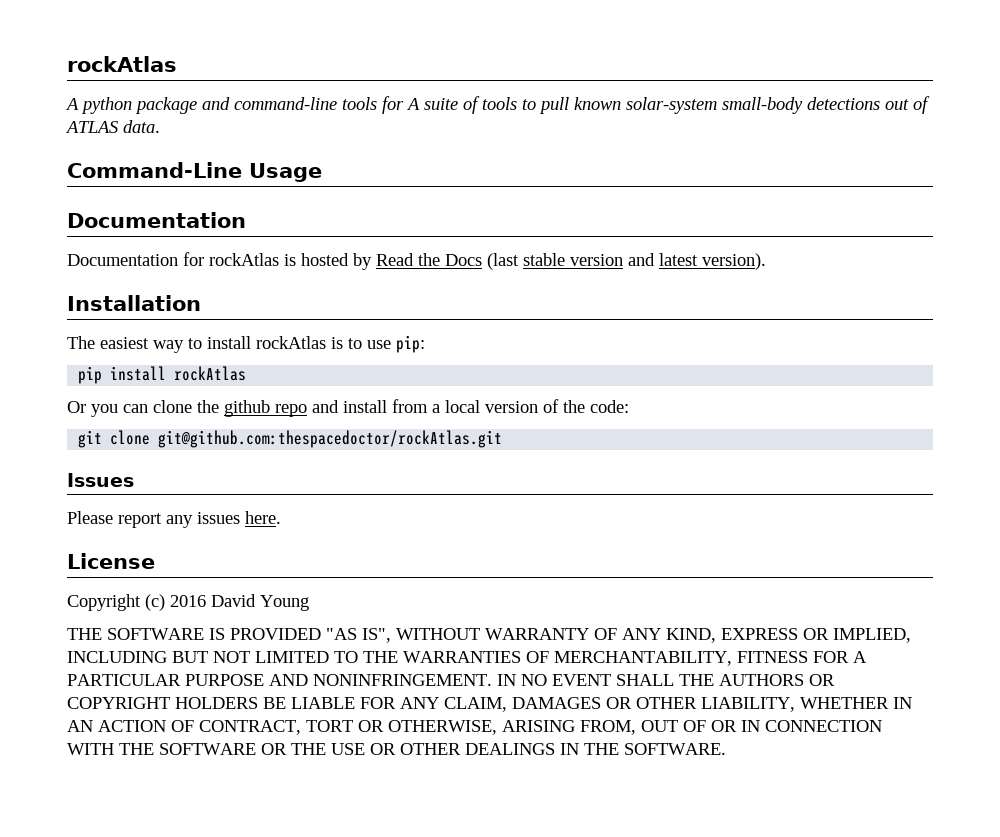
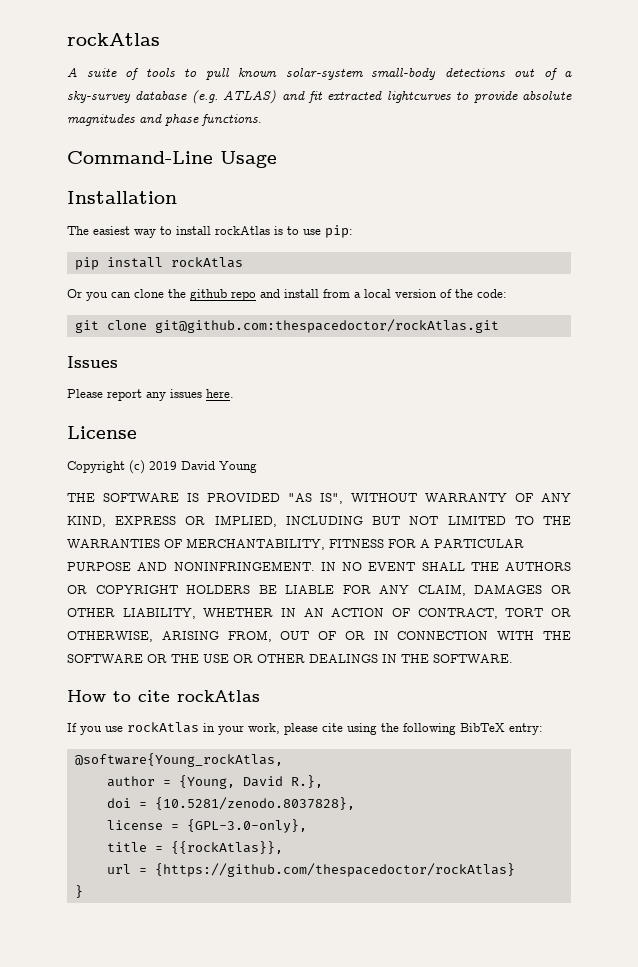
- A python package and command-line tools for A suite of tools to pull known solar-system small-body detections out of ATLAS data.
+ A suite of tools to pull known solar-system small-body detections out of a sky-survey database (e.g. ATLAS) and fit extracted lightcurves to provide absolute magnitudes and phase functions.
  Command-Line Usage
- Documentation
- Documentation for rockAtlas is hosted by Read the Docs (last stable version and latest version).
- Copyright (c) 2016 David Young
+ Copyright (c) 2019 David Young
+ How to cite rockAtlas
+ If you use rockAtlas in your work, please cite using the following BibTeX entry:
+ @software{Young_rockAtlas,
+ author = {Young, David R.},
+ doi = {10.5281/zenodo.8037828},
+ license = {GPL-3.0-only},
+ title = {{rockAtlas}},
+ url = {https://github.com/thespacedoctor/rockAtlas}
+ }

